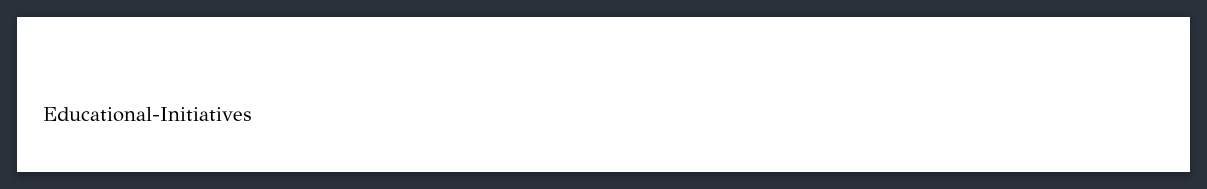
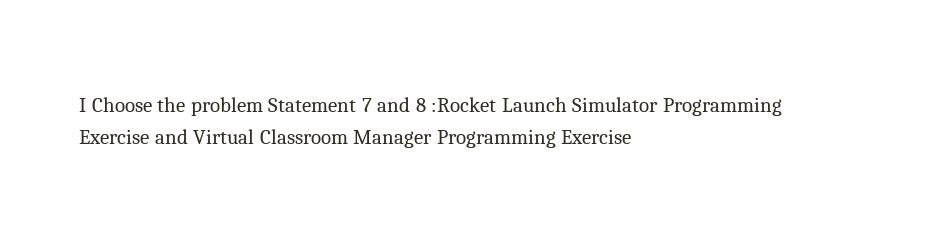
- Educational-Initiatives
+ I Choose the problem Statement 7 and 8 :Rocket Launch Simulator Programming Exercise and Virtual Classroom Manager Programming Exercise

